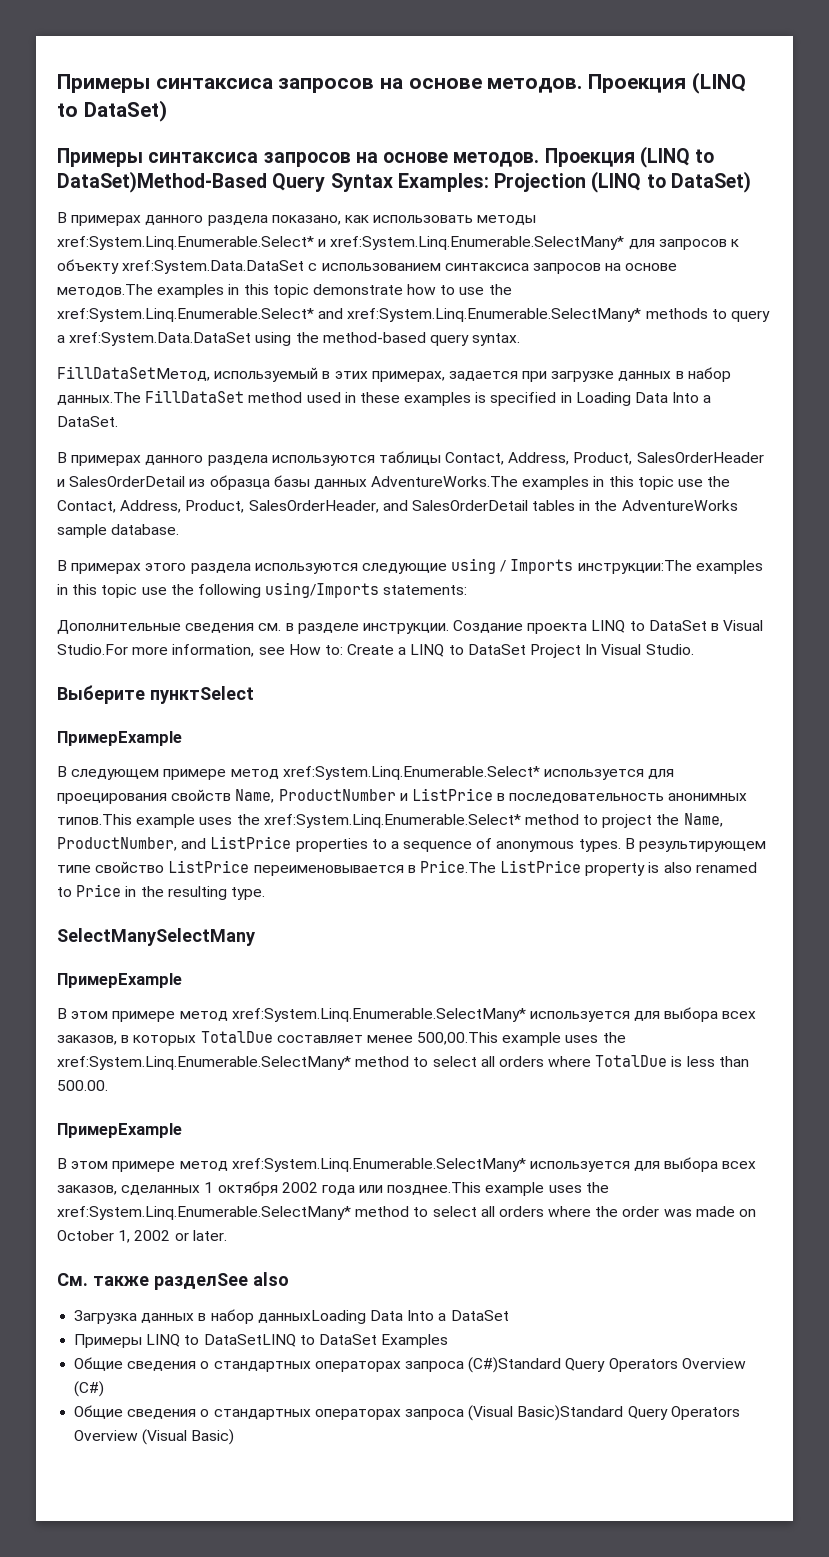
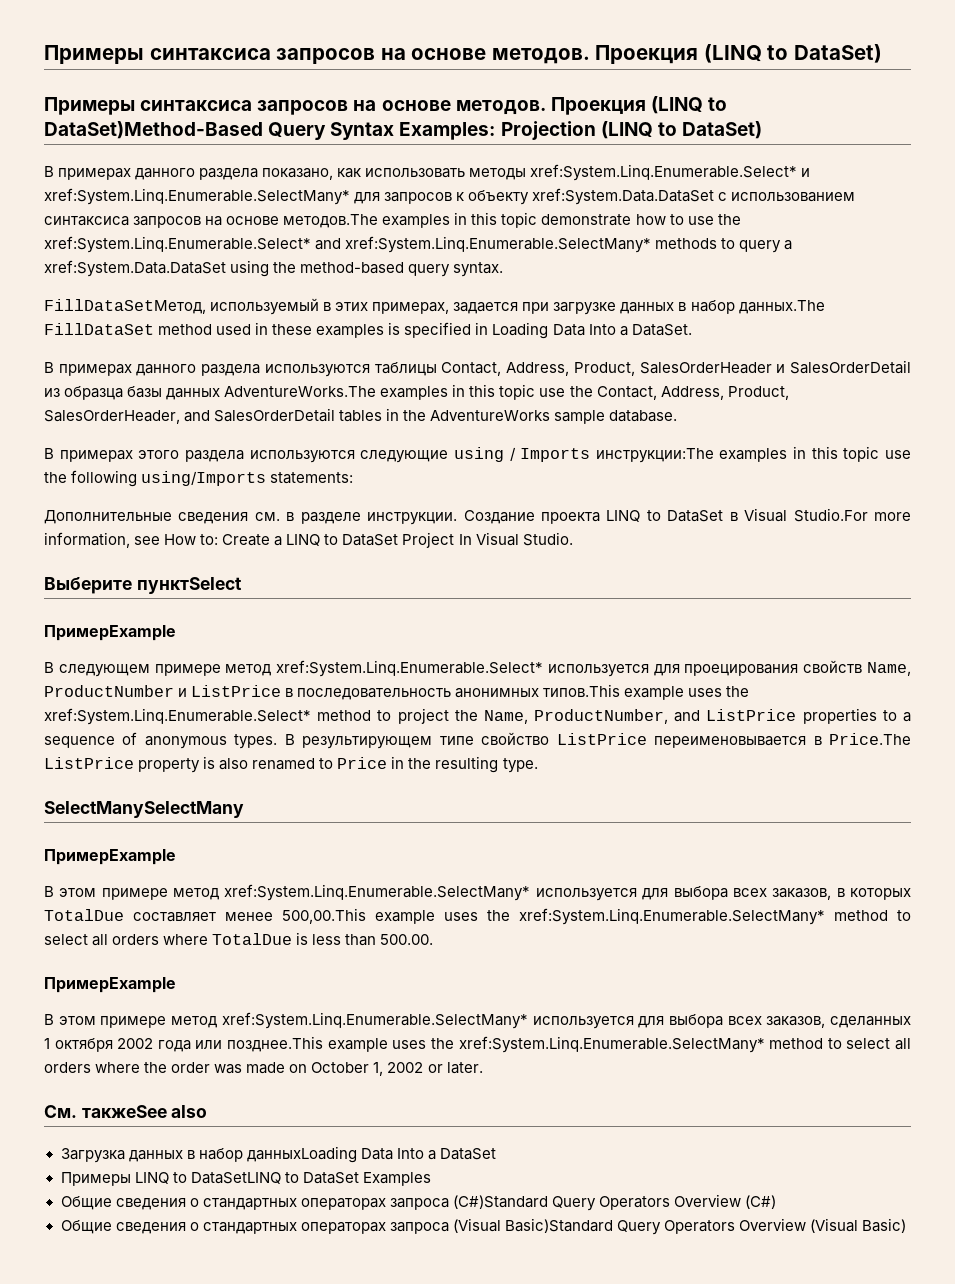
- См. также разделSee also
+ См. такжеSee also

